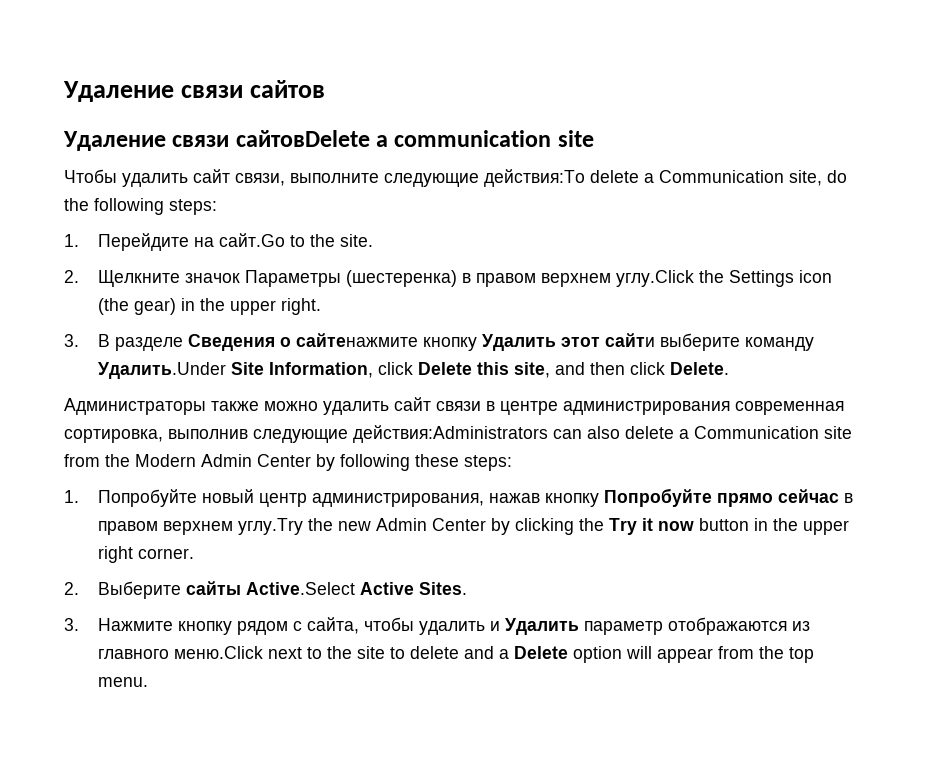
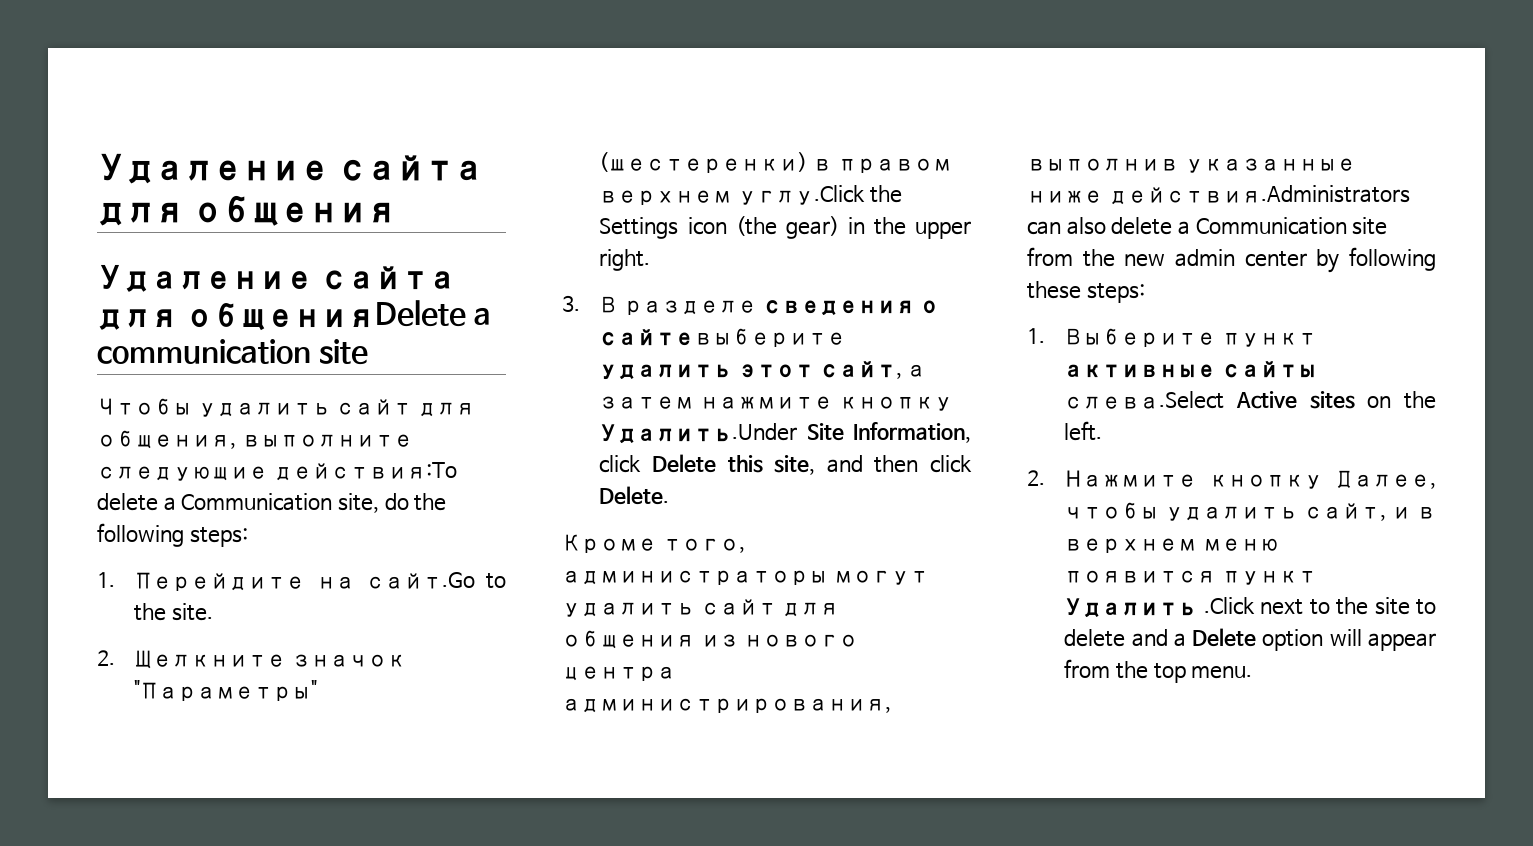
- Удаление связи сайтов
- Удаление связи сайтовDelete a communication site
+ Удаление сайта для общения
+ Удаление сайта для общенияDelete a communication site
- Чтобы удалить сайт связи, выполните следующие действия:To delete a Communication site, do the following steps:
+ Чтобы удалить сайт для общения, выполните следующие действия:To delete a Communication site, do the following steps:
- 2. Щелкните значок Параметры (шестеренка) в правом верхнем углу.Click the Settings icon (the gear) in the upper right.
+ 2. Щелкните значок "Параметры" (шестеренки) в правом верхнем углу.Click the Settings icon (the gear) in the upper right.
- 3. В разделе Сведения о сайтенажмите кнопку Удалить этот сайти выберите команду Удалить.Under Site Information, click Delete this site, and then click Delete.
+ 3. В разделе сведения о сайтевыберите удалить этот сайт, а затем нажмите кнопку Удалить.Under Site Information, click Delete this site, and then click Delete.
- Администраторы также можно удалить сайт связи в центре администрирования современная сортировка, выполнив следующие действия:Administrators can also delete a Communication site from the Modern Admin Center by following these steps:
+ Кроме того, администраторы могут удалить сайт для общения из нового центра администрирования, выполнив указанные ниже действия.Administrators can also delete a Communication site from the new admin center by following these steps:
- 1. Попробуйте новый центр администрирования, нажав кнопку Попробуйте прямо сейчас в правом верхнем углу.Try the new Admin Center by clicking the Try it now button in the upper right corner.
- 2. Выберите сайты Active.Select Active Sites.
- 3. Нажмите кнопку рядом с сайта, чтобы удалить и Удалить параметр отображаются из главного меню.Click next to the site to delete and a Delete option will appear from the top menu.
+ 1. Выберите пункт активные сайты слева.Select Active sites on the left.
+ 2. Нажмите кнопку Далее, чтобы удалить сайт, и в верхнем меню появится пункт Удалить .Click next to the site to delete and a Delete option will appear from the top menu.

